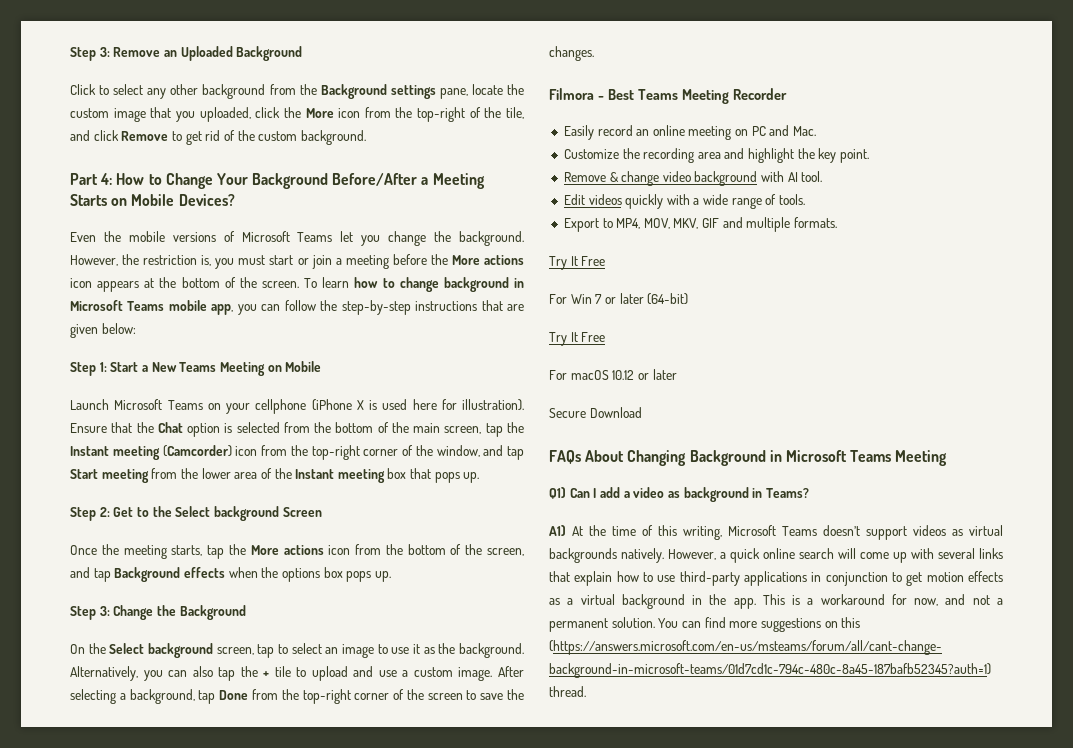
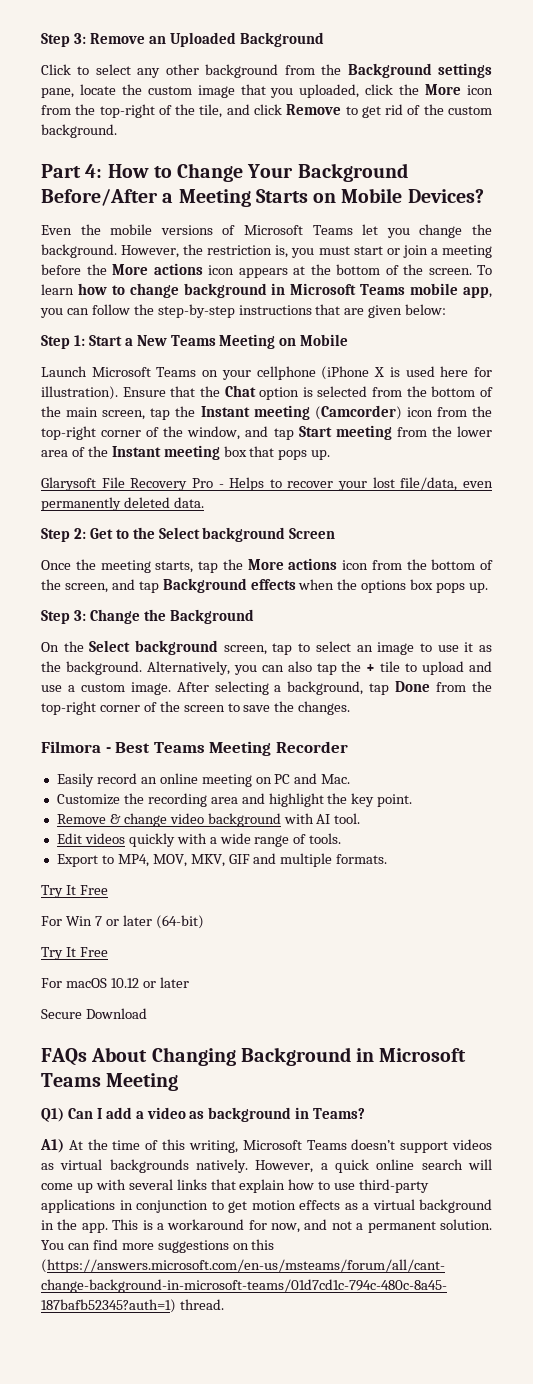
+ Glarysoft File Recovery Pro - Helps to recover your lost file/data, even permanently deleted data.

